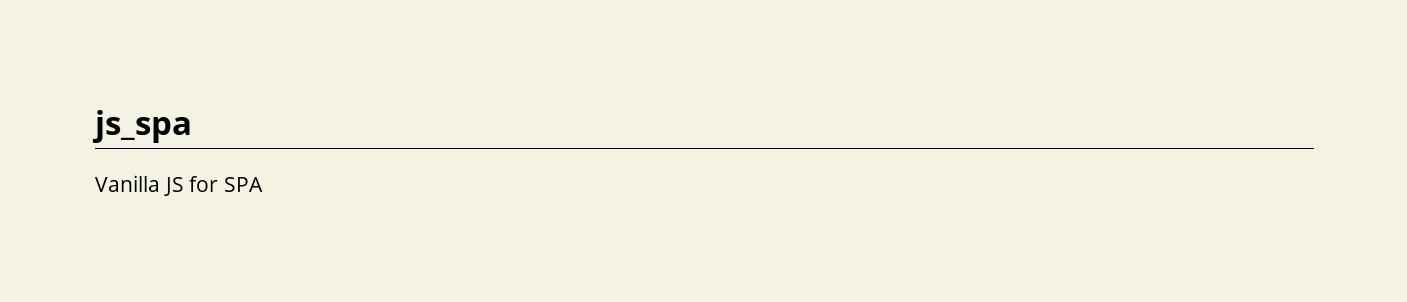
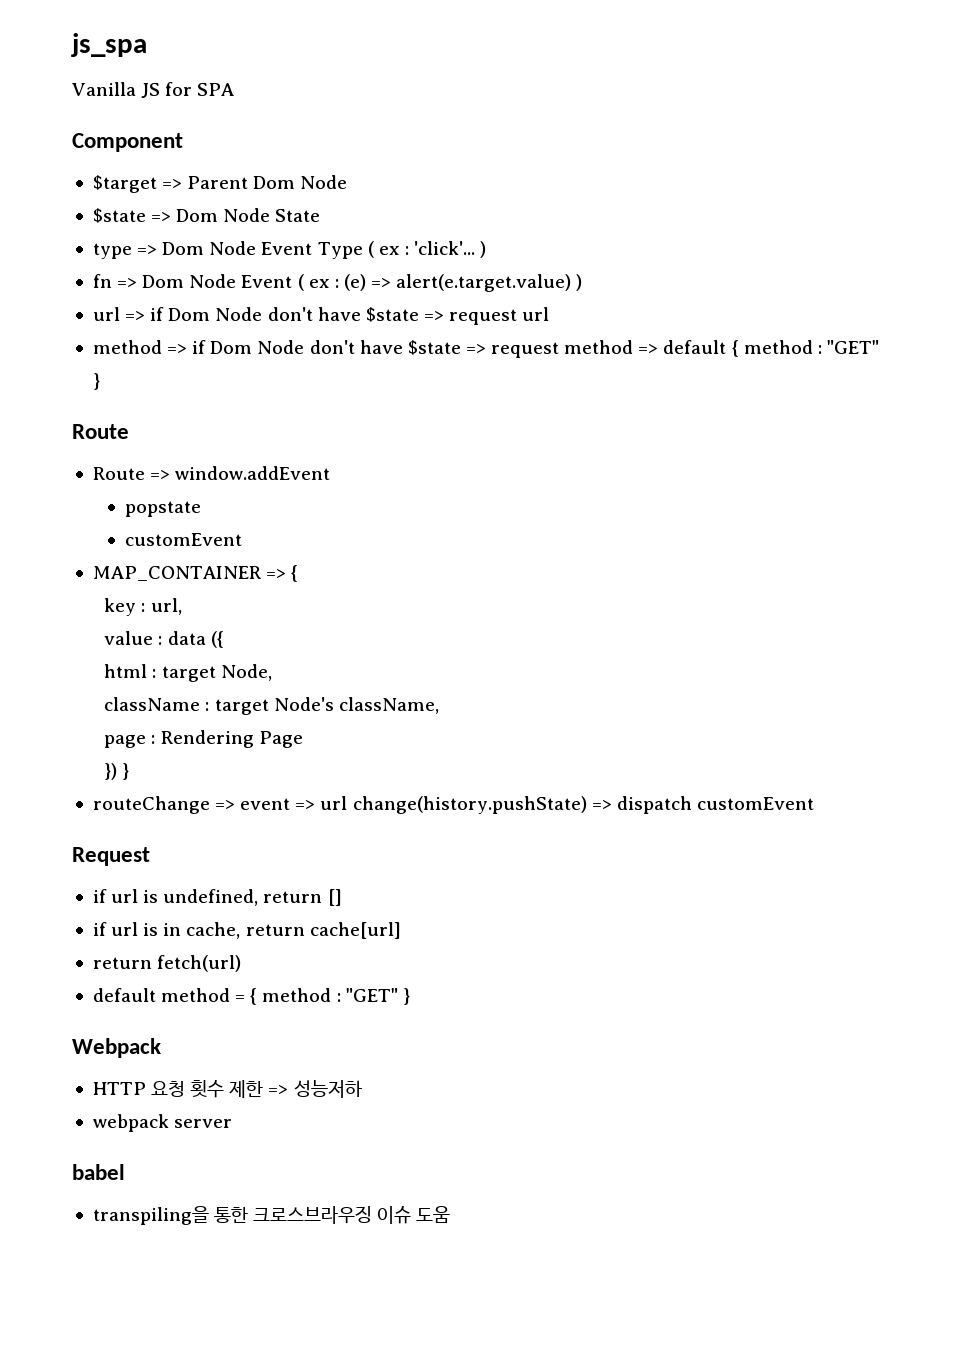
+ Component
+ $target => Parent Dom Node
+ $state => Dom Node State
+ type => Dom Node Event Type ( ex : 'click'... )
+ fn => Dom Node Event ( ex : (e) => alert(e.target.value) )
+ url => if Dom Node don't have $state => request url
+ method => if Dom Node don't have $state => request method => default { method : "GET" }
+ Route
+ Route => window.addEvent
+ popstate
+ customEvent
+ MAP_CONTAINER => {
+ key : url,
+ value : data ({
+ html : target Node,
+ className : target Node's className,
+ page : Rendering Page
+ }) }
+ routeChange => event => url change(history.pushState) => dispatch customEvent
+ Request
+ if url is undefined, return []
+ if url is in cache, return cache[url]
+ return fetch(url)
+ default method = { method : "GET" }
+ Webpack
+ HTTP 요청 횟수 제한 => 성능저하
+ webpack server
+ babel
+ transpiling을 통한 크로스브라우징 이슈 도움

